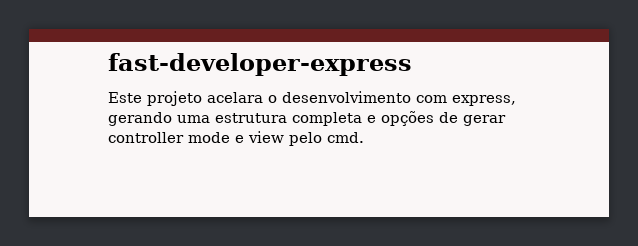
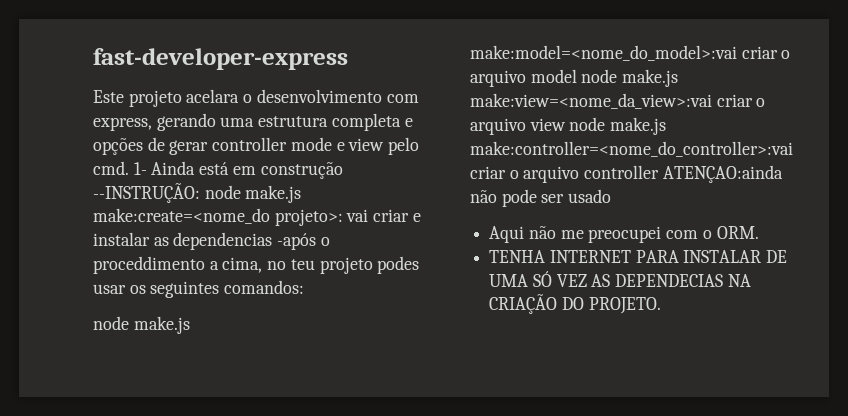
+ 1- Ainda está em construção --INSTRUÇÃO: node make.js make:create=<nome_do projeto>: vai criar e instalar as dependencias -após o proceddimento a cima, no teu projeto podes usar os seguintes comandos:
+ node make.js make:model=<nome_do_model>:vai criar o arquivo model node make.js make:view=<nome_da_view>:vai criar o arquivo view node make.js make:controller=<nome_do_controller>:vai criar o arquivo controller ATENÇAO:ainda não pode ser usado
+ Aqui não me preocupei com o ORM.
+ TENHA INTERNET PARA INSTALAR DE UMA SÓ VEZ AS DEPENDECIAS NA CRIAÇÃO DO PROJETO.

